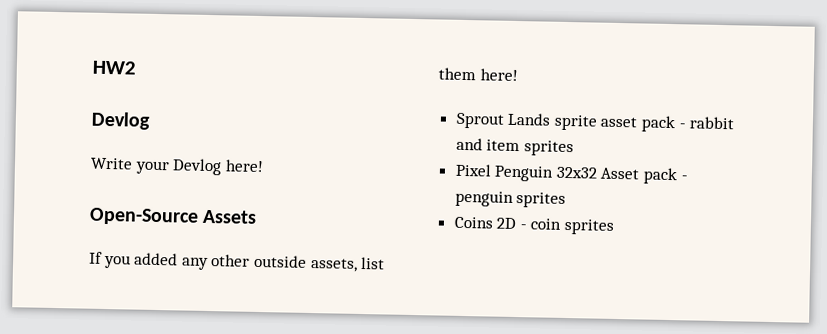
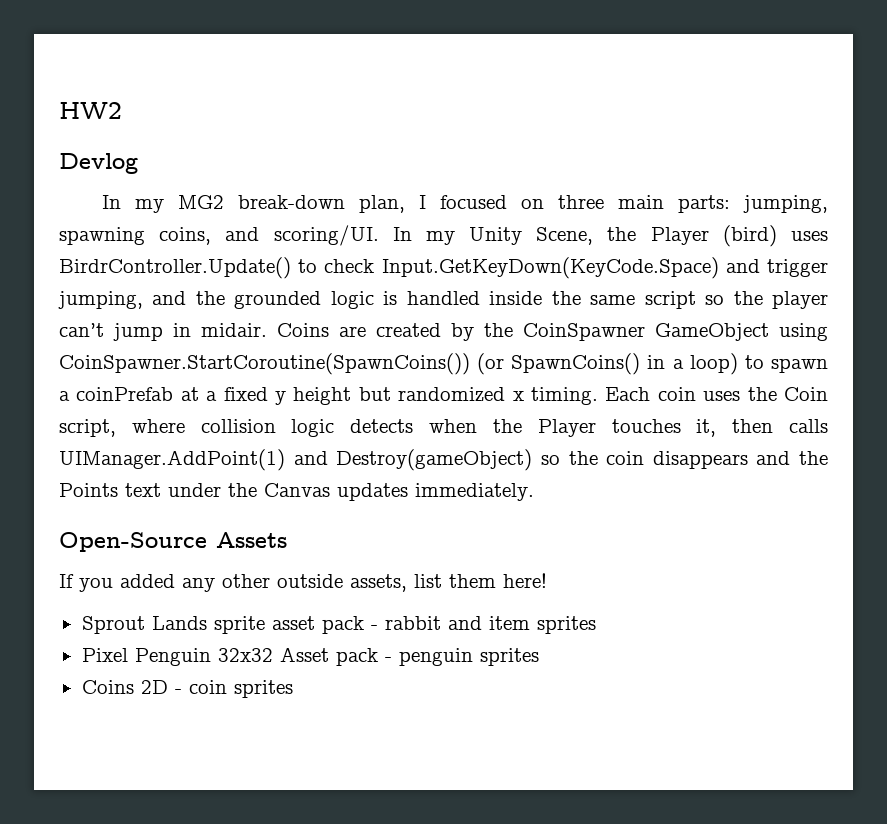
- Write your Devlog here!
+ In my MG2 break-down plan, I focused on three main parts: jumping, spawning coins, and scoring/UI. In my Unity Scene, the Player (bird) uses BirdrController.Update() to check Input.GetKeyDown(KeyCode.Space) and trigger jumping, and the grounded logic is handled inside the same script so the player can’t jump in midair. Coins are created by the CoinSpawner GameObject using CoinSpawner.StartCoroutine(SpawnCoins()) (or SpawnCoins() in a loop) to spawn a coinPrefab at a fixed y height but randomized x timing. Each coin uses the Coin script, where collision logic detects when the Player touches it, then calls UIManager.AddPoint(1) and Destroy(gameObject) so the coin disappears and the Points text under the Canvas updates immediately.

